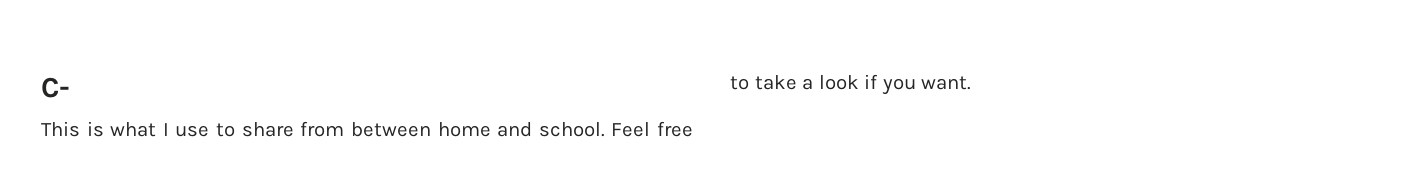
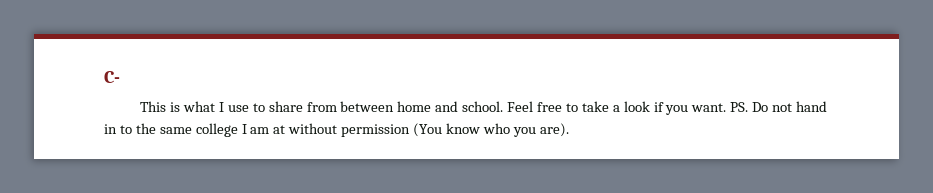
+ PS. Do not hand in to the same college I am at without permission (You know who you are).

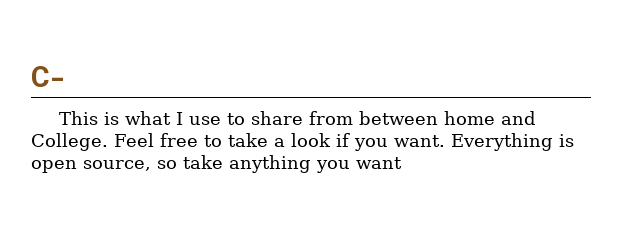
- This is what I use to share from between home and school.
+ This is what I use to share from between home and College.
- PS. Do not hand in to the same college I am at without permission (You know who you are).
+ Everything is open source, so take anything you want

